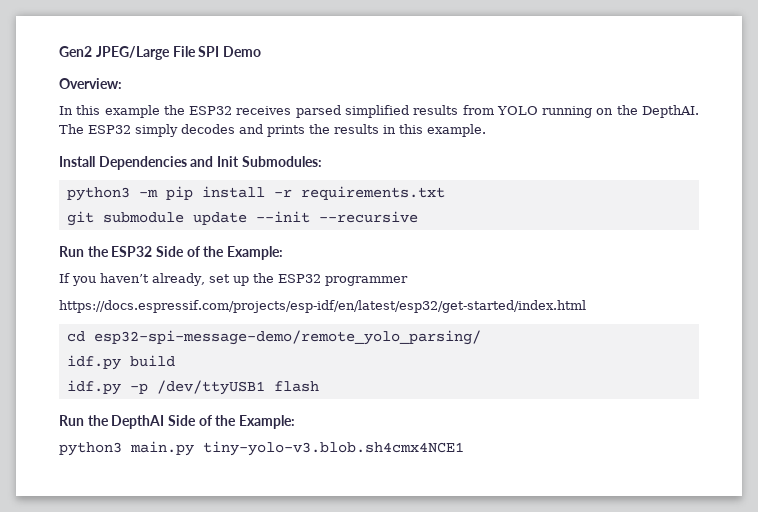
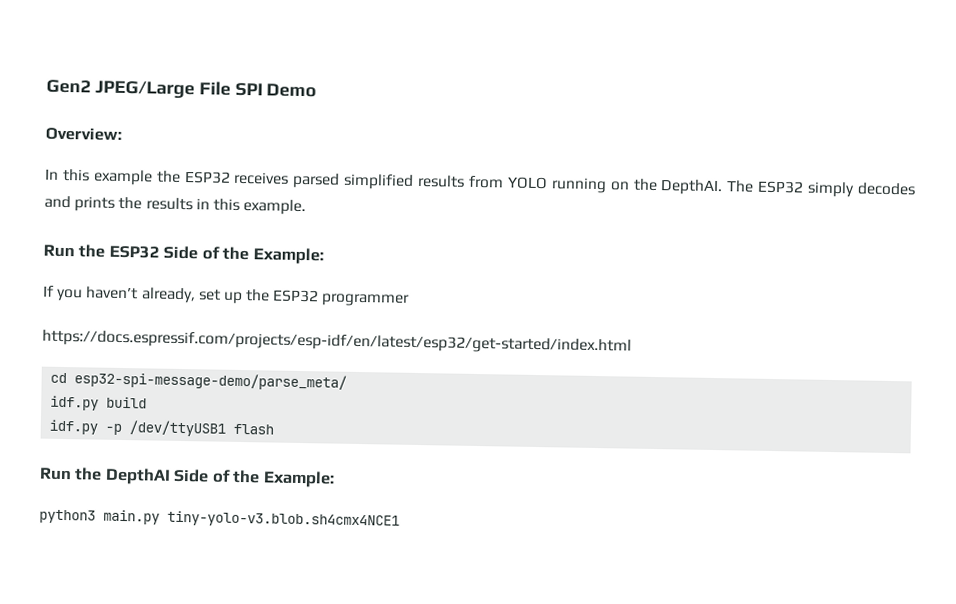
- Install Dependencies and Init Submodules:
- python3 -m pip install -r requirements.txt
- git submodule update --init --recursive
- cd esp32-spi-message-demo/remote_yolo_parsing/
+ cd esp32-spi-message-demo/parse_meta/

